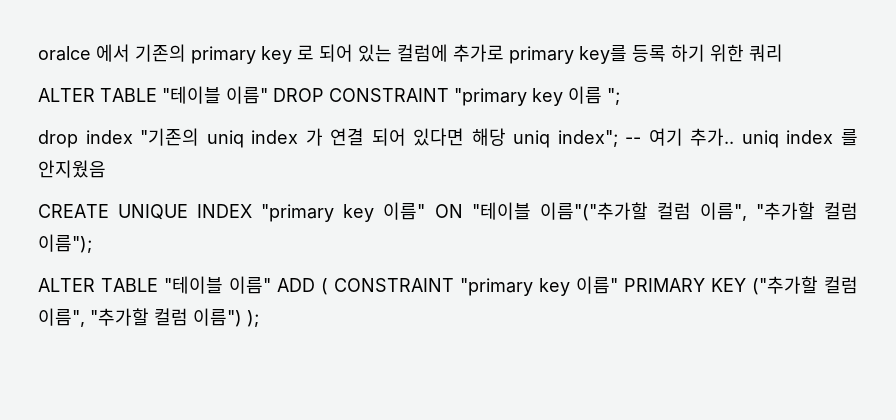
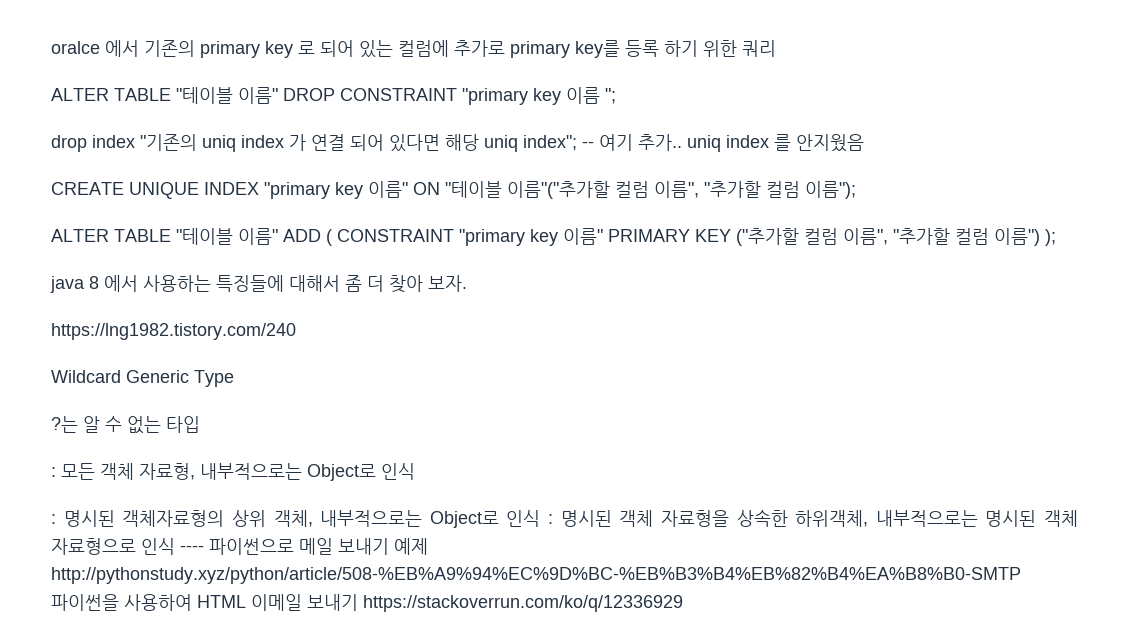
+ java 8 에서 사용하는 특징들에 대해서 좀 더 찾아 보자.
+ https://lng1982.tistory.com/240
+ Wildcard Generic Type
+ ?는 알 수 없는 타입
+ : 모든 객체 자료형, 내부적으로는 Object로 인식
+ : 명시된 객체자료형의 상위 객체, 내부적으로는 Object로 인식 : 명시된 객체 자료형을 상속한 하위객체, 내부적으로는 명시된 객체 자료형으로 인식 ---- 파이썬으로 메일 보내기 예제 http://pythonstudy.xyz/python/article/508-%EB%A9%94%EC%9D%BC-%EB%B3%B4%EB%82%B4%EA%B8%B0-SMTP 파이썬을 사용하여 HTML 이메일 보내기 https://stackoverrun.com/ko/q/12336929

